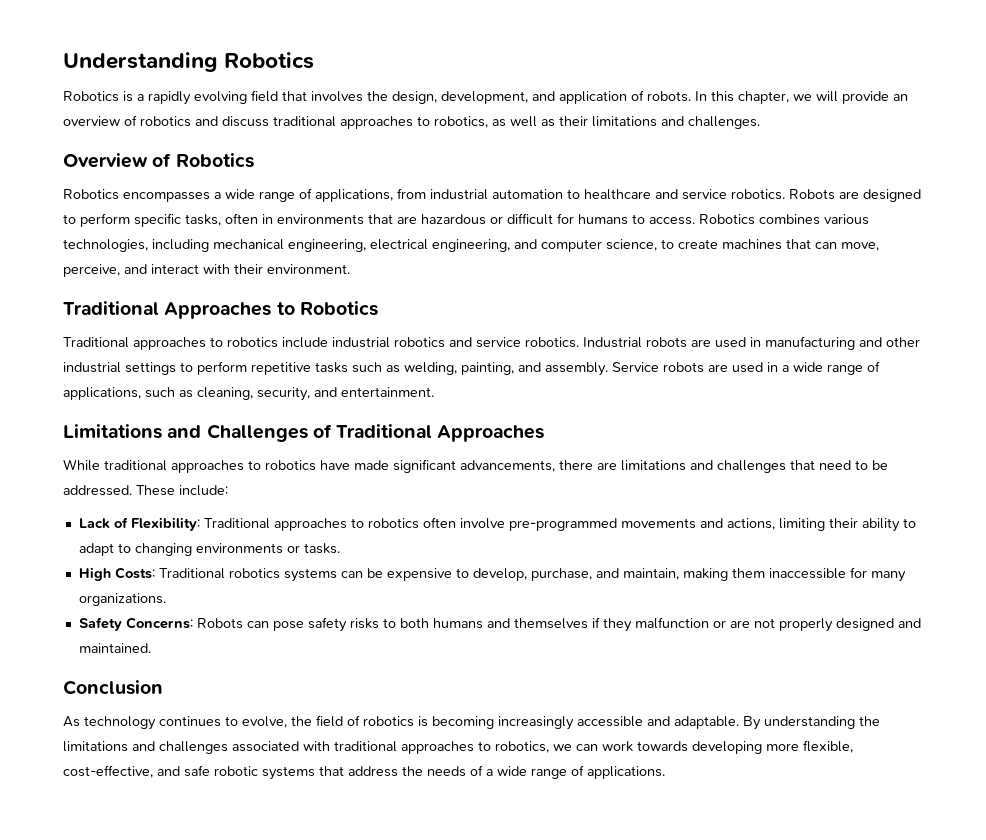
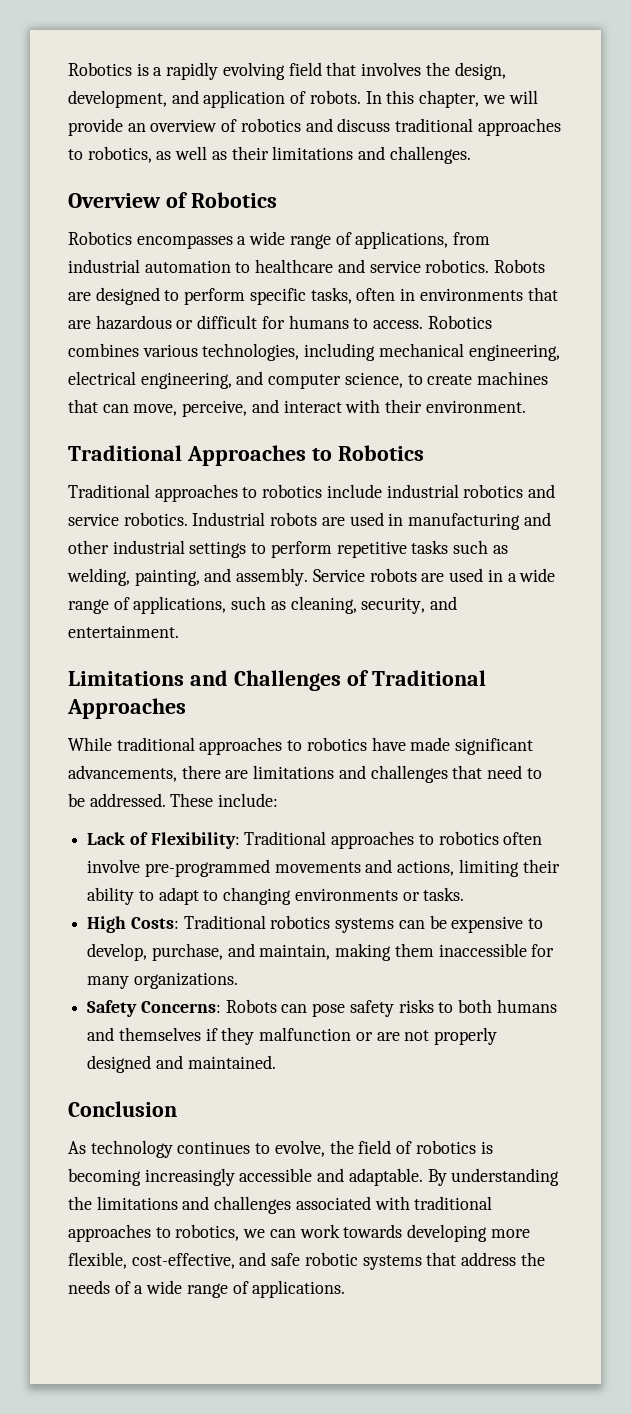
- Understanding Robotics

